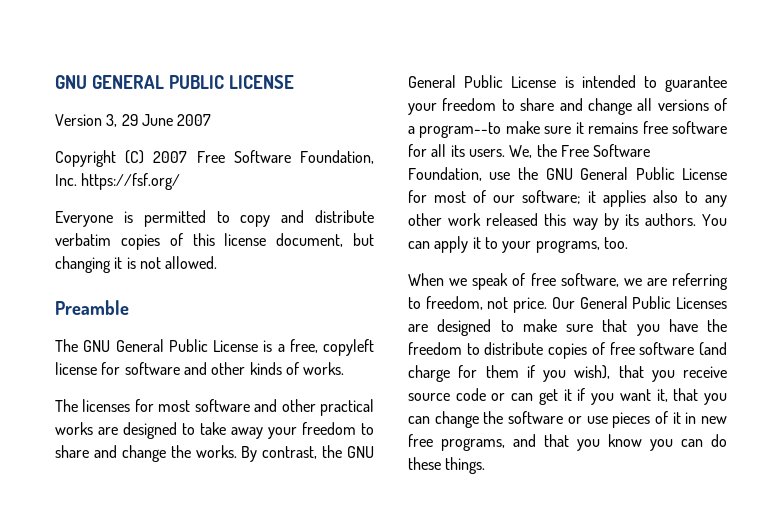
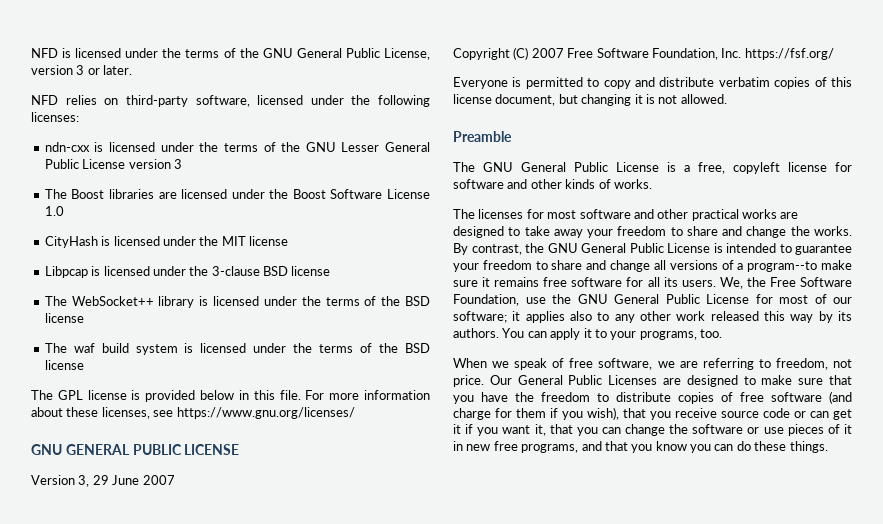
+ NFD is licensed under the terms of the GNU General Public License, version 3 or later.
+ NFD relies on third-party software, licensed under the following licenses:
+ ndn-cxx is licensed under the terms of the GNU Lesser General Public License version 3
+ The Boost libraries are licensed under the Boost Software License 1.0
+ CityHash is licensed under the MIT license
+ Libpcap is licensed under the 3-clause BSD license
+ The WebSocket++ library is licensed under the terms of the BSD license
+ The waf build system is licensed under the terms of the BSD license
+ The GPL license is provided below in this file. For more information about these licenses, see https://www.gnu.org/licenses/

